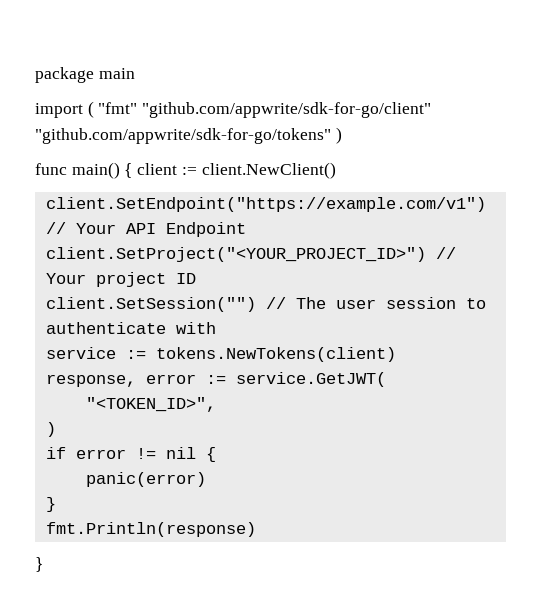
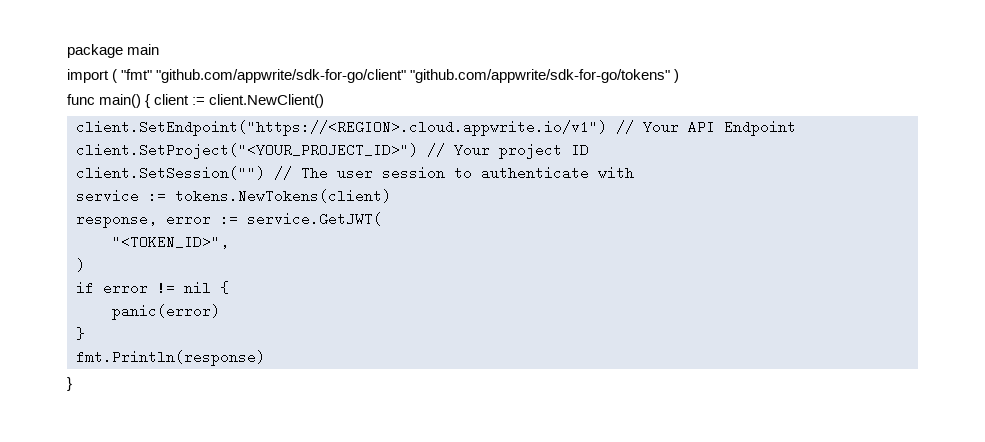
- client.SetEndpoint("https://example.com/v1") // Your API Endpoint
+ client.SetEndpoint("https://<REGION>.cloud.appwrite.io/v1") // Your API Endpoint

